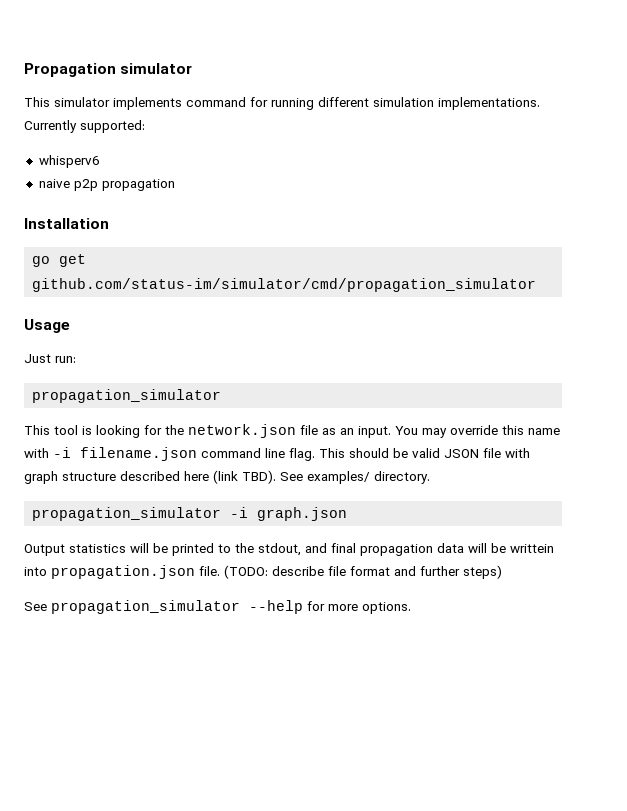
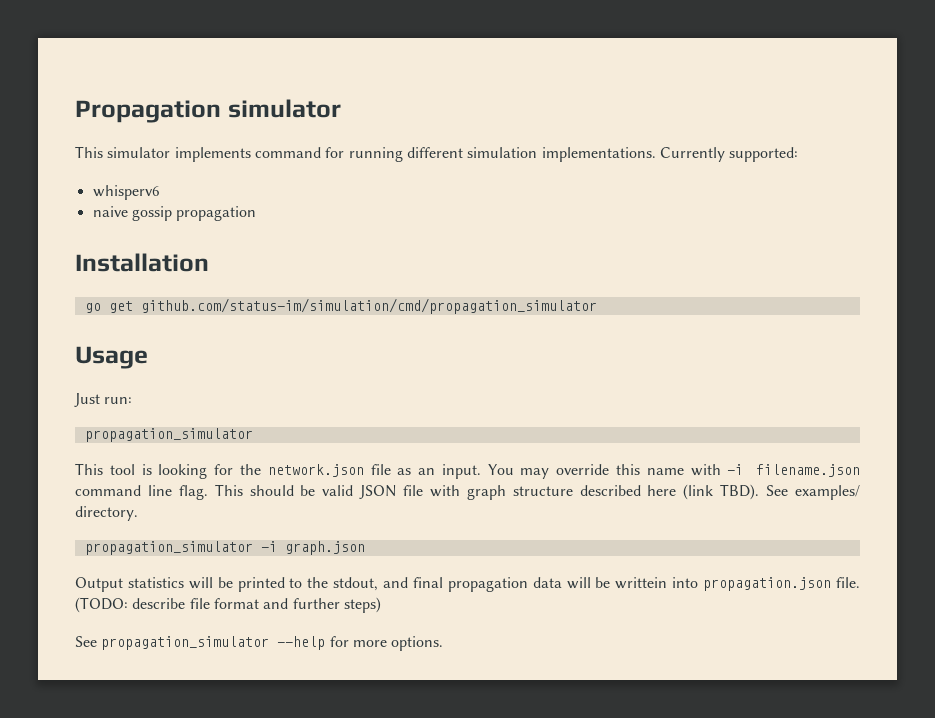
- naive p2p propagation
+ naive gossip propagation
- go get github.com/status-im/simulator/cmd/propagation_simulator
+ go get github.com/status-im/simulation/cmd/propagation_simulator

